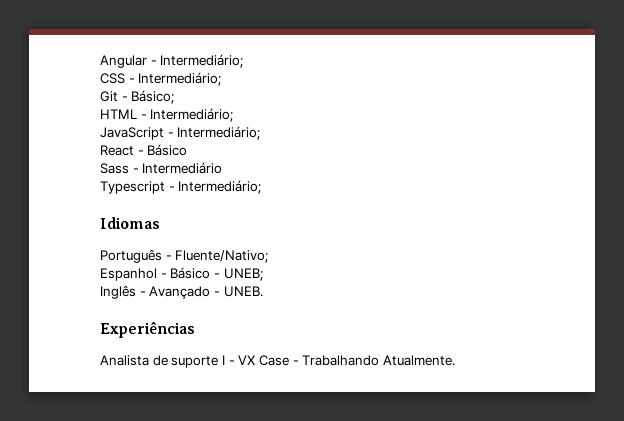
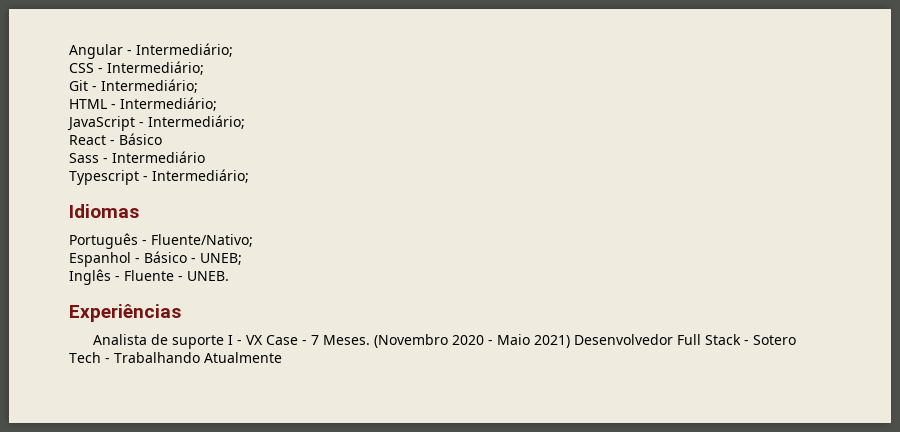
- Git - Básico;
+ Git - Intermediário;
- Inglês - Avançado - UNEB.
+ Inglês - Fluente - UNEB.
- Analista de suporte I - VX Case - Trabalhando Atualmente.
+ Analista de suporte I - VX Case - 7 Meses. (Novembro 2020 - Maio 2021) Desenvolvedor Full Stack - Sotero Tech - Trabalhando Atualmente

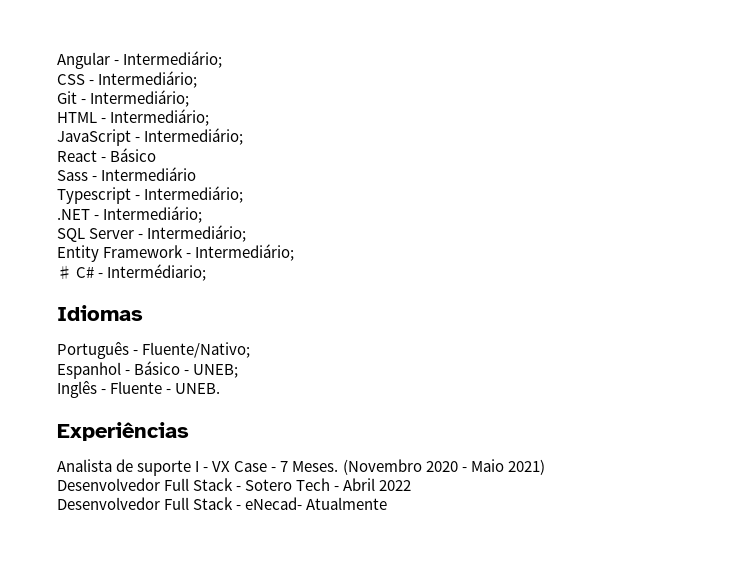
+ .NET - Intermediário;
+ SQL Server - Intermediário;
+ Entity Framework - Intermediário;
+ ♯ C# - Intermédiario;
- (Novembro 2020 - Maio 2021) Desenvolvedor Full Stack - Sotero Tech - Trabalhando Atualmente
+ (Novembro 2020 - Maio 2021)
+ Desenvolvedor Full Stack - Sotero Tech - Abril 2022
+ Desenvolvedor Full Stack - eNecad- Atualmente

